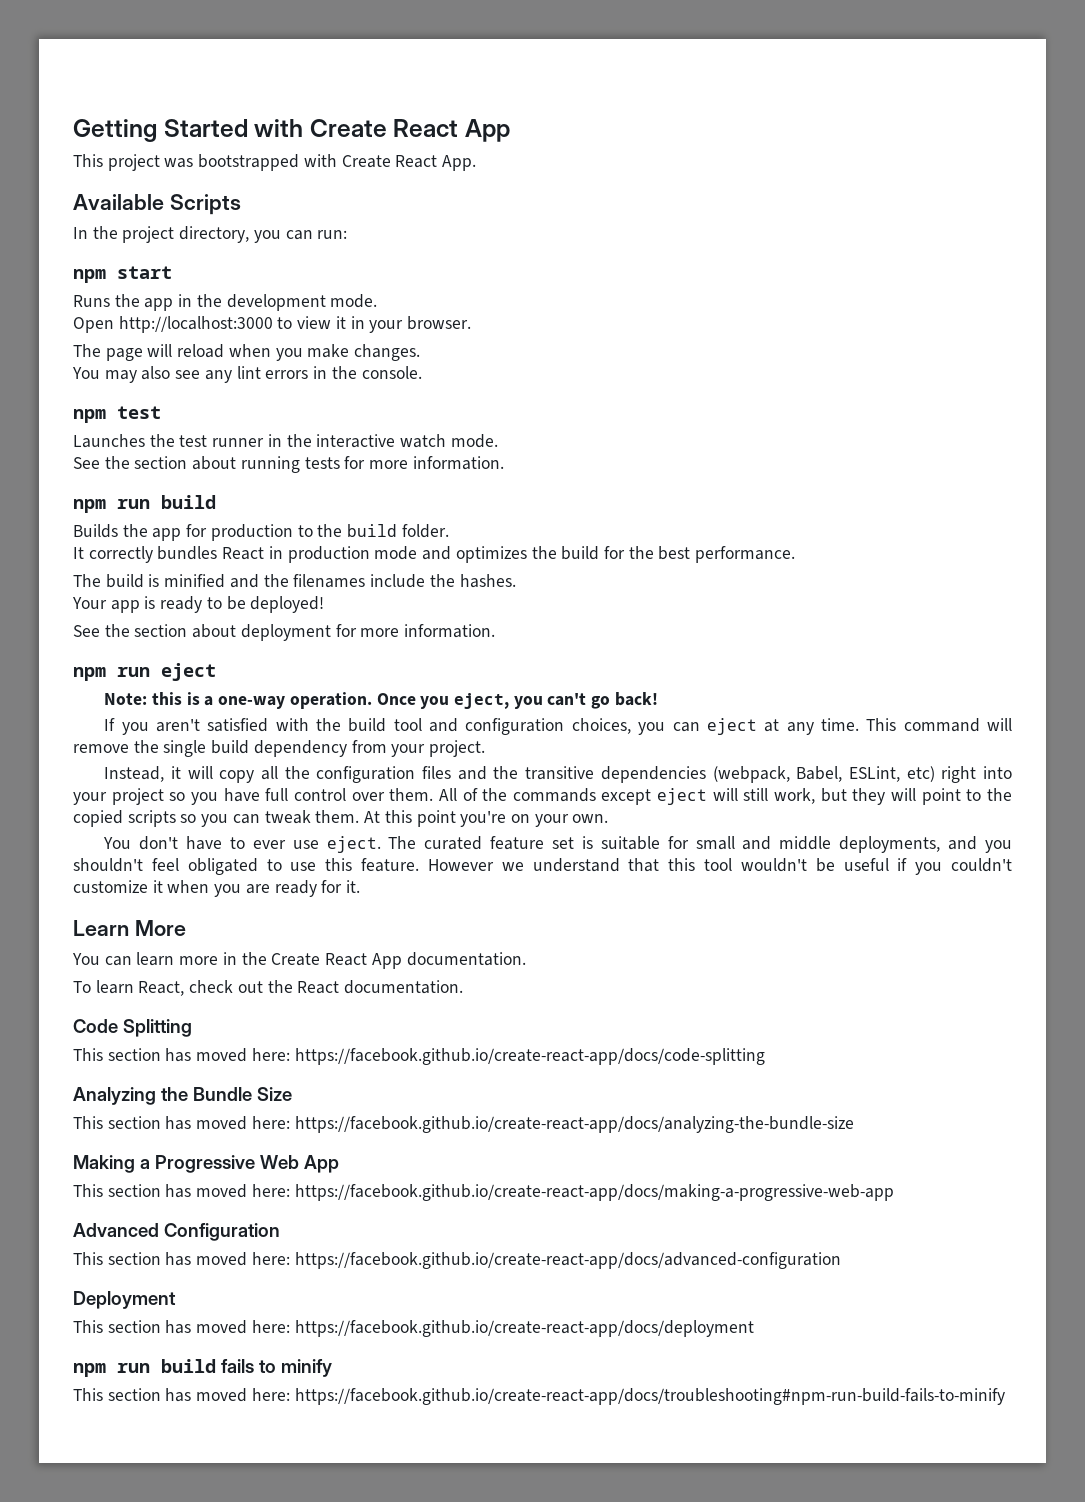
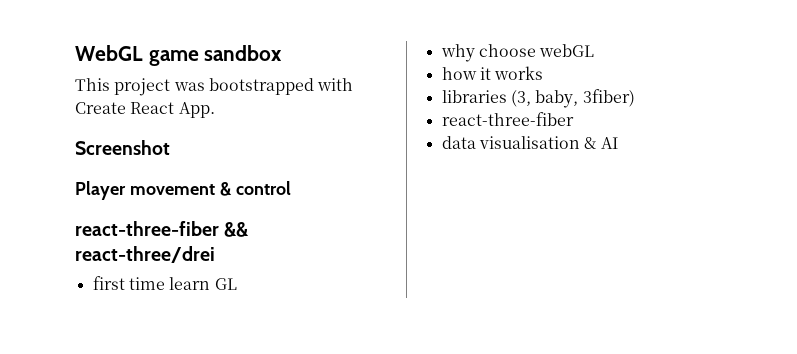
- Getting Started with Create React App
+ WebGL game sandbox
- Available Scripts
- In the project directory, you can run:
- npm start
- Runs the app in the development mode.
- Open http://localhost:3000 to view it in your browser.
- The page will reload when you make changes.
- You may also see any lint errors in the console.
- npm test
- Launches the test runner in the interactive watch mode.
- See the section about running tests for more information.
- npm run build
- Builds the app for production to the build folder.
- It correctly bundles React in production mode and optimizes the build for the best performance.
- The build is minified and the filenames include the hashes.
- Your app is ready to be deployed!
- See the section about deployment for more information.
- npm run eject
- Note: this is a one-way operation. Once you eject, you can't go back!
- If you aren't satisfied with the build tool and configuration choices, you can eject at any time. This command will remove the single build dependency from your project.
- Instead, it will copy all the configuration files and the transitive dependencies (webpack, Babel, ESLint, etc) right into your project so you have full control over them. All of the commands except eject will still work, but they will point to the copied scripts so you can tweak them. At this point you're on your own.
- You don't have to ever use eject. The curated feature set is suitable for small and middle deployments, and you shouldn't feel obligated to use this feature. However we understand that this tool wouldn't be useful if you couldn't customize it when you are ready for it.
- Learn More
- You can learn more in the Create React App documentation.
- To learn React, check out the React documentation.
- Code Splitting
- This section has moved here: https://facebook.github.io/create-react-app/docs/code-splitting
- Analyzing the Bundle Size
- This section has moved here: https://facebook.github.io/create-react-app/docs/analyzing-the-bundle-size
- Making a Progressive Web App
- This section has moved here: https://facebook.github.io/create-react-app/docs/making-a-progressive-web-app
- Advanced Configuration
- This section has moved here: https://facebook.github.io/create-react-app/docs/advanced-configuration
- Deployment
- This section has moved here: https://facebook.github.io/create-react-app/docs/deployment
- npm run build fails to minify
- This section has moved here: https://facebook.github.io/create-react-app/docs/troubleshooting#npm-run-build-fails-to-minify
+ Screenshot
+ Player movement & control
+ react-three-fiber && react-three/drei
+ first time learn GL
+ why choose webGL
+ how it works
+ libraries (3, baby, 3fiber)
+ react-three-fiber
+ data visualisation & AI

